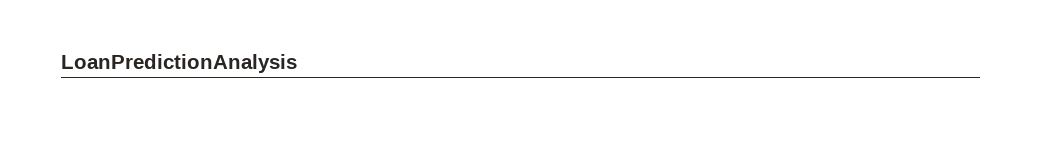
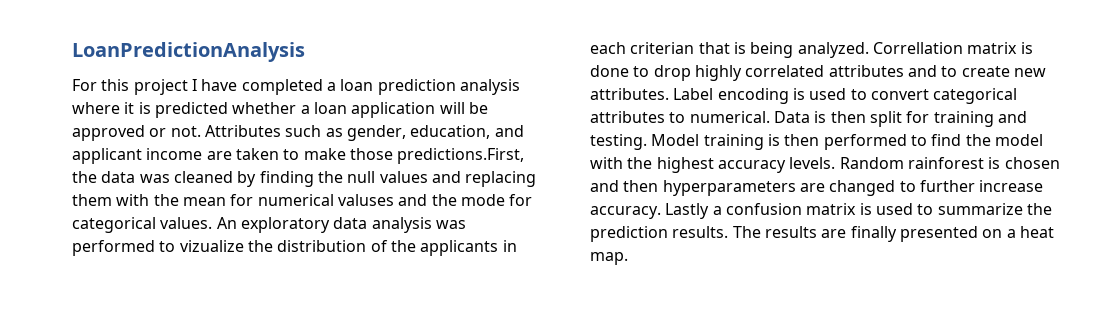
+ For this project I have completed a loan prediction analysis where it is predicted whether a loan application will be approved or not. Attributes such as gender, education, and applicant income are taken to make those predictions.First, the data was cleaned by finding the null values and replacing them with the mean for numerical valuses and the mode for categorical values. An exploratory data analysis was performed to vizualize the distribution of the applicants in each criterian that is being analyzed. Correllation matrix is done to drop highly correlated attributes and to create new attributes. Label encoding is used to convert categorical attributes to numerical. Data is then split for training and testing. Model training is then performed to find the model with the highest accuracy levels. Random rainforest is chosen and then hyperparameters are changed to further increase accuracy. Lastly a confusion matrix is used to summarize the prediction results. The results are finally presented on a heat map.

